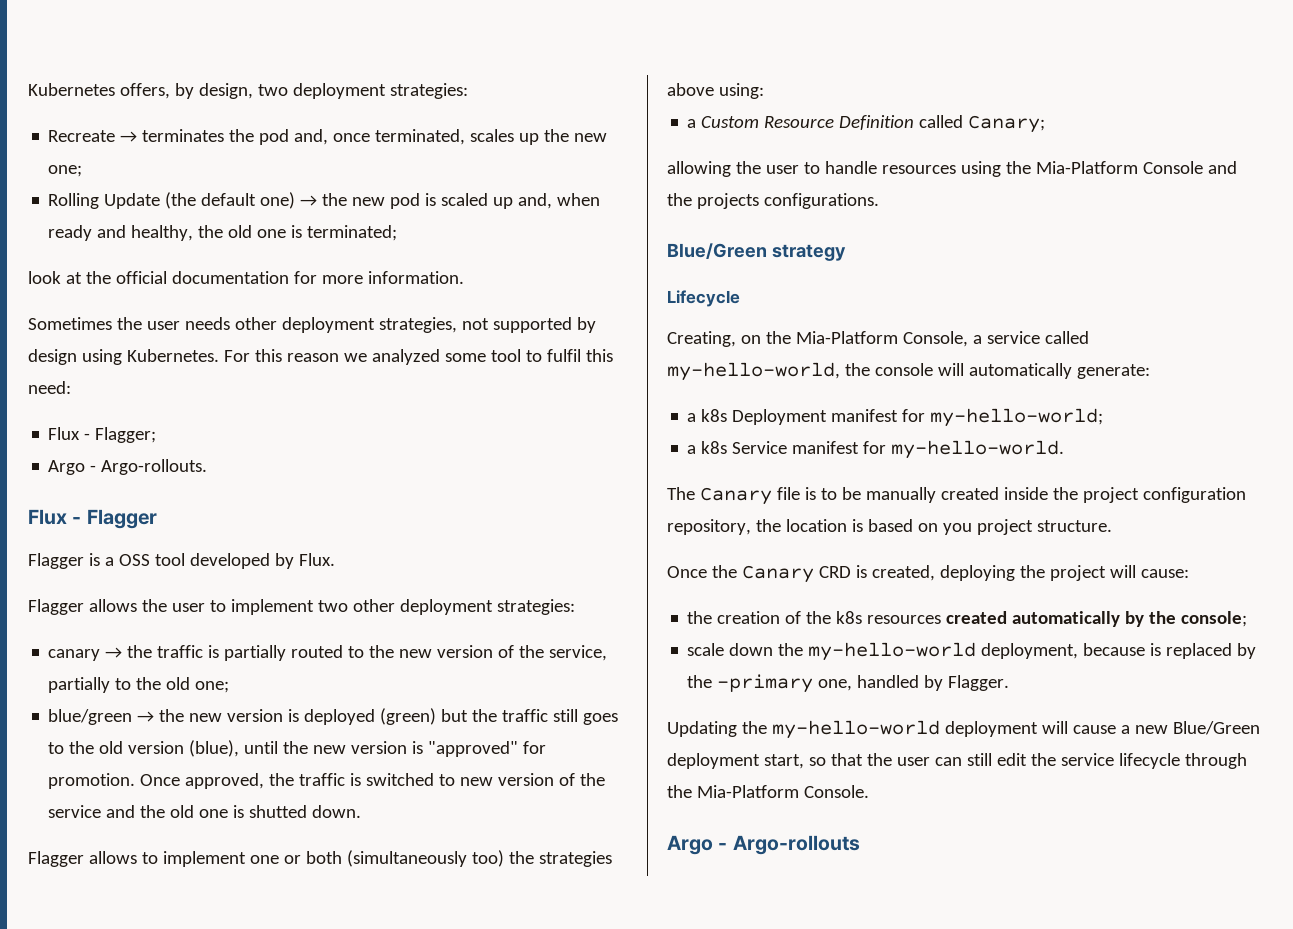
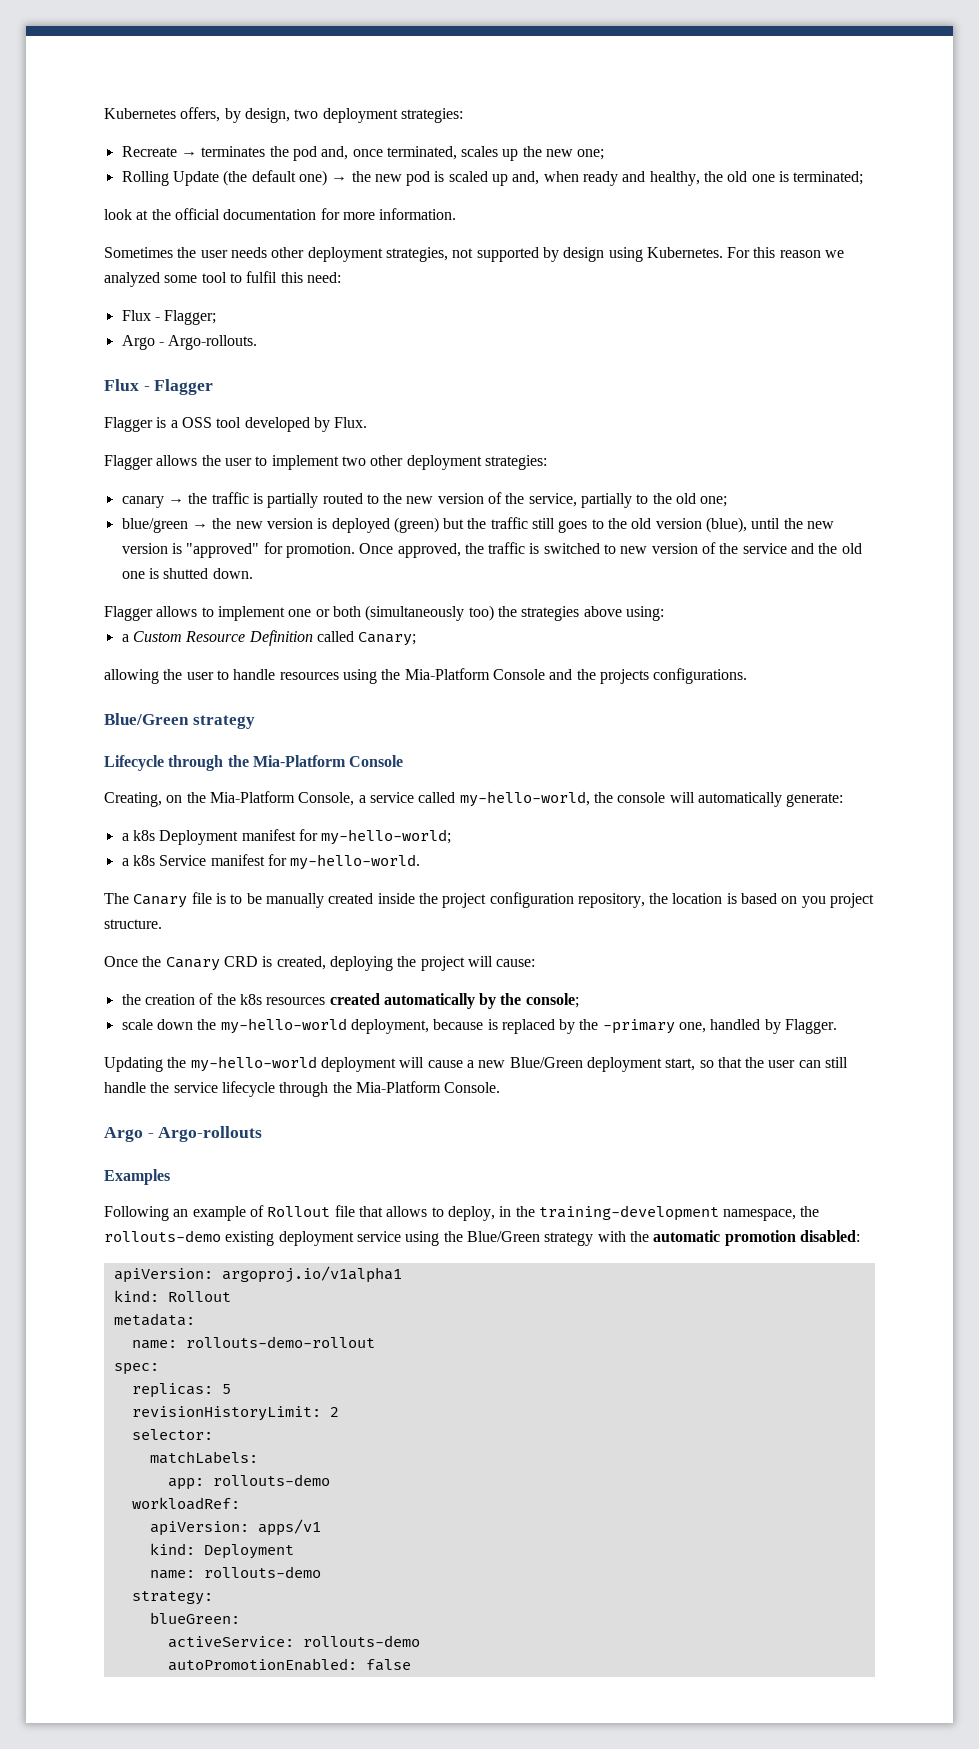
- Lifecycle
+ Lifecycle through the Mia-Platform Console
- Updating the my-hello-world deployment will cause a new Blue/Green deployment start, so that the user can still edit the service lifecycle through the Mia-Platform Console.
+ Updating the my-hello-world deployment will cause a new Blue/Green deployment start, so that the user can still handle the service lifecycle through the Mia-Platform Console.
+ Examples
+ Following an example of Rollout file that allows to deploy, in the training-development namespace, the rollouts-demo existing deployment service using the Blue/Green strategy with the automatic promotion disabled:
+ apiVersion: argoproj.io/v1alpha1
+ kind: Rollout
+ metadata:
+ name: rollouts-demo-rollout
+ spec:
+ replicas: 5
+ revisionHistoryLimit: 2
+ selector:
+ matchLabels:
+ app: rollouts-demo
+ workloadRef:
+ apiVersion: apps/v1
+ kind: Deployment
+ name: rollouts-demo
+ strategy:
+ blueGreen:
+ activeService: rollouts-demo
+ autoPromotionEnabled: false

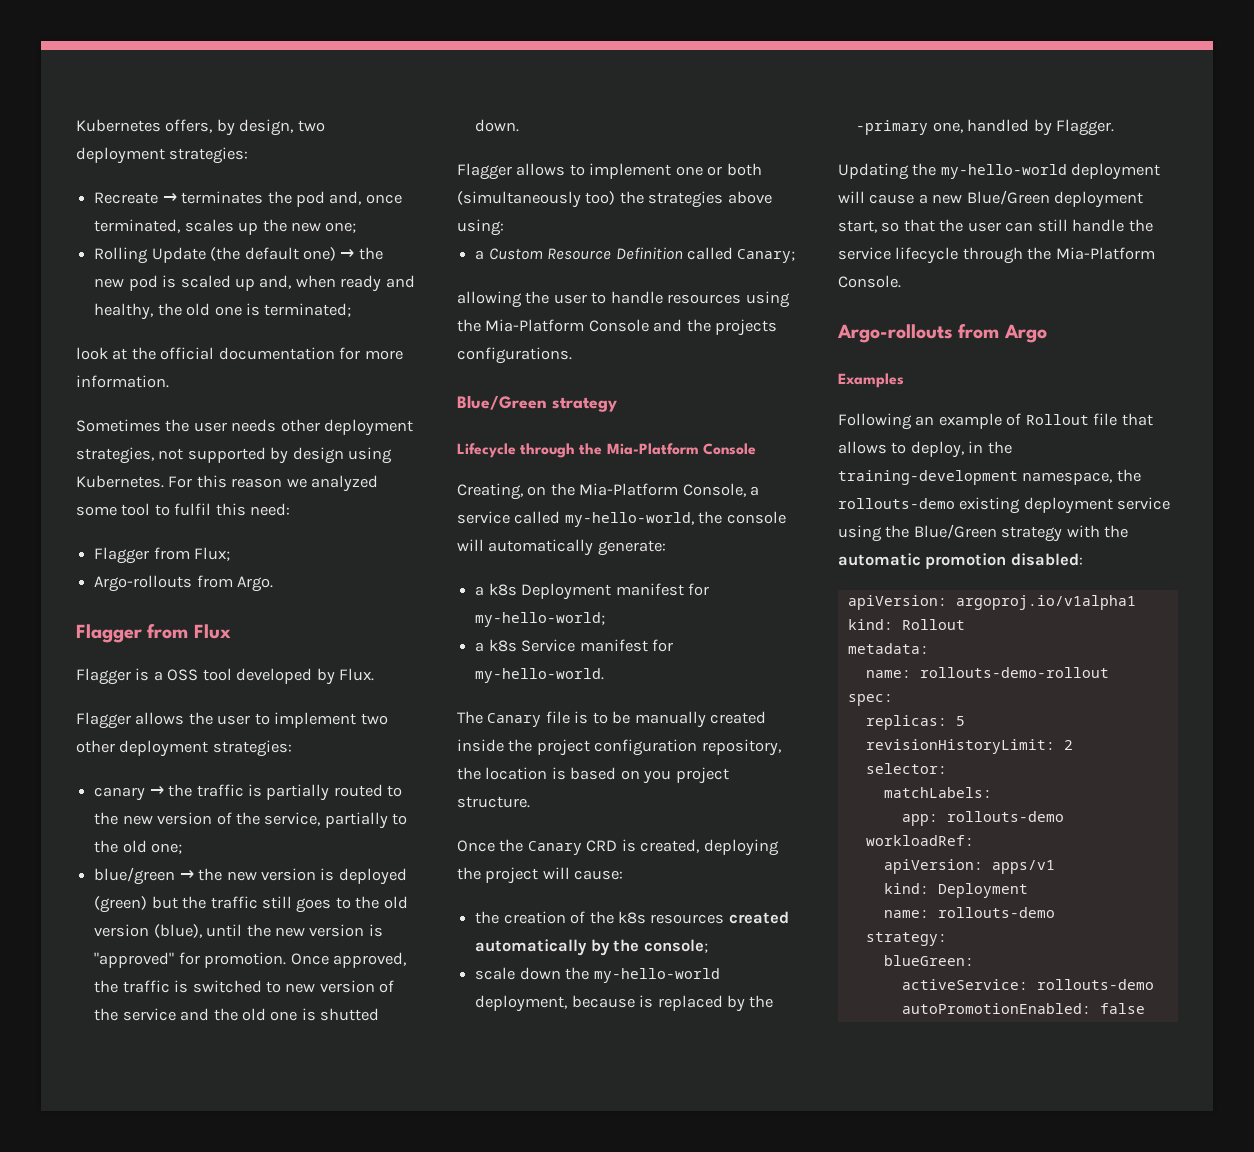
- Flux - Flagger;
- Argo - Argo-rollouts.
- Flux - Flagger
+ Flagger from Flux;
+ Argo-rollouts from Argo.
+ Flagger from Flux
- Argo - Argo-rollouts
+ Argo-rollouts from Argo

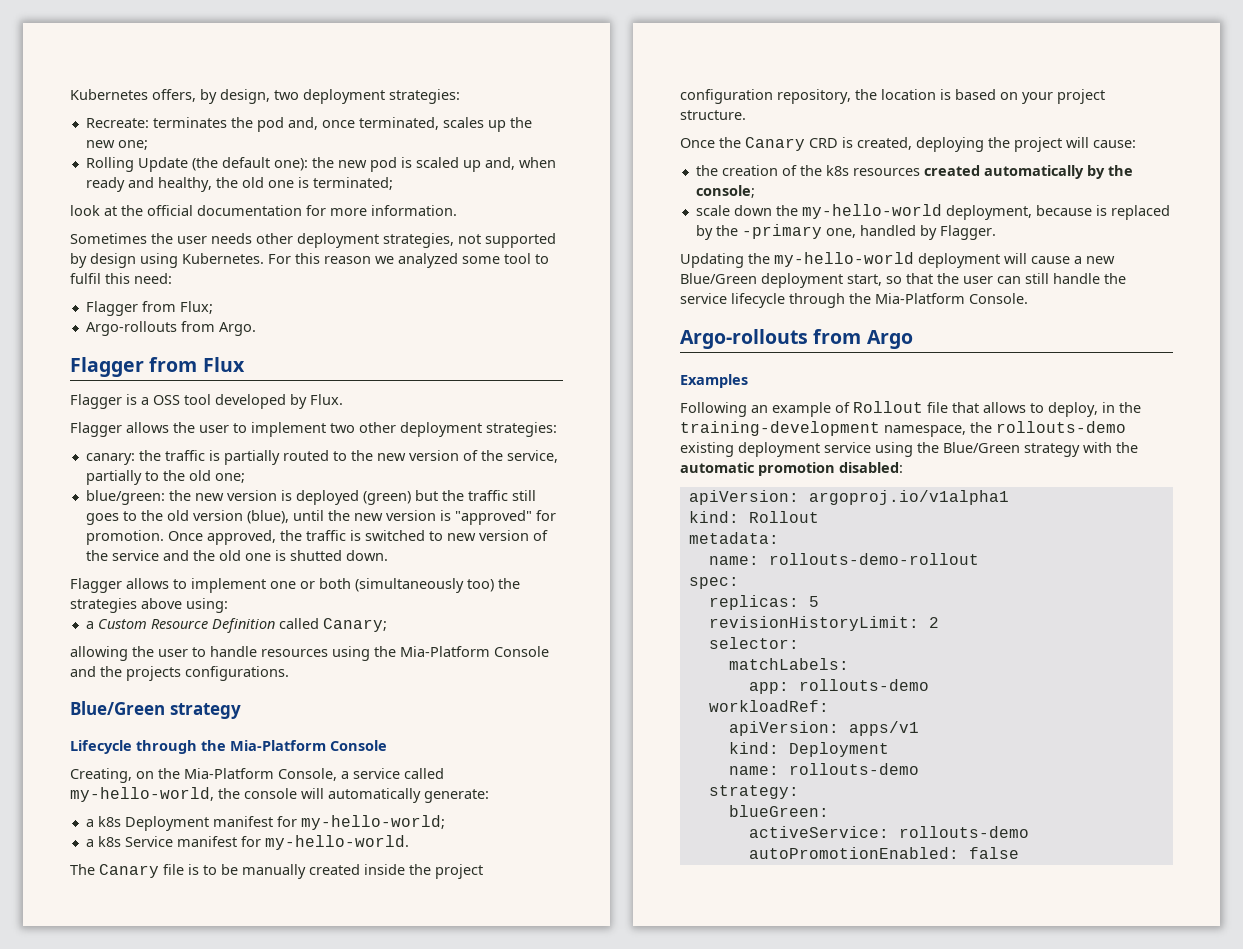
- Recreate → terminates the pod and, once terminated, scales up the new one;
+ Recreate: terminates the pod and, once terminated, scales up the new one;
- Rolling Update (the default one) → the new pod is scaled up and, when ready and healthy, the old one is terminated;
+ Rolling Update (the default one): the new pod is scaled up and, when ready and healthy, the old one is terminated;
- canary → the traffic is partially routed to the new version of the service, partially to the old one;
+ canary: the traffic is partially routed to the new version of the service, partially to the old one;
- blue/green → the new version is deployed (green) but the traffic still goes to the old version (blue), until the new version is "approved" for promotion.
+ blue/green: the new version is deployed (green) but the traffic still goes to the old version (blue), until the new version is "approved" for promotion.
- The Canary file is to be manually created inside the project configuration repository, the location is based on you project structure.
+ The Canary file is to be manually created inside the project configuration repository, the location is based on your project structure.

